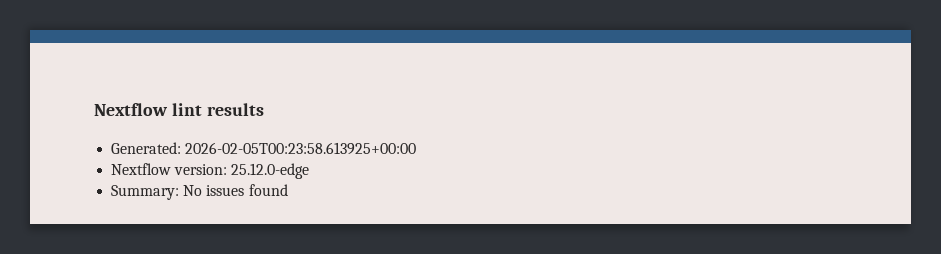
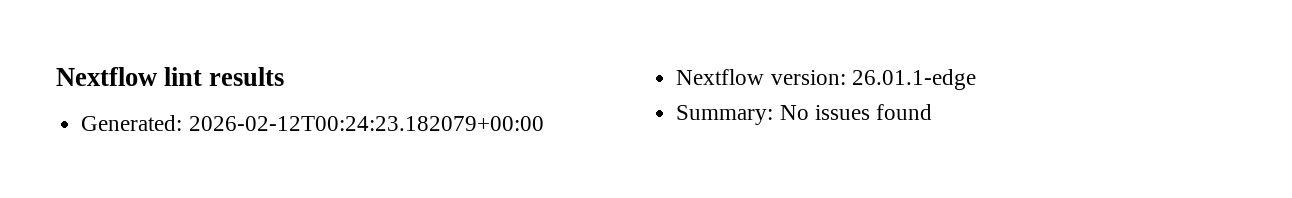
- Generated: 2026-02-05T00:23:58.613925+00:00
+ Generated: 2026-02-12T00:24:23.182079+00:00
- Nextflow version: 25.12.0-edge
+ Nextflow version: 26.01.1-edge

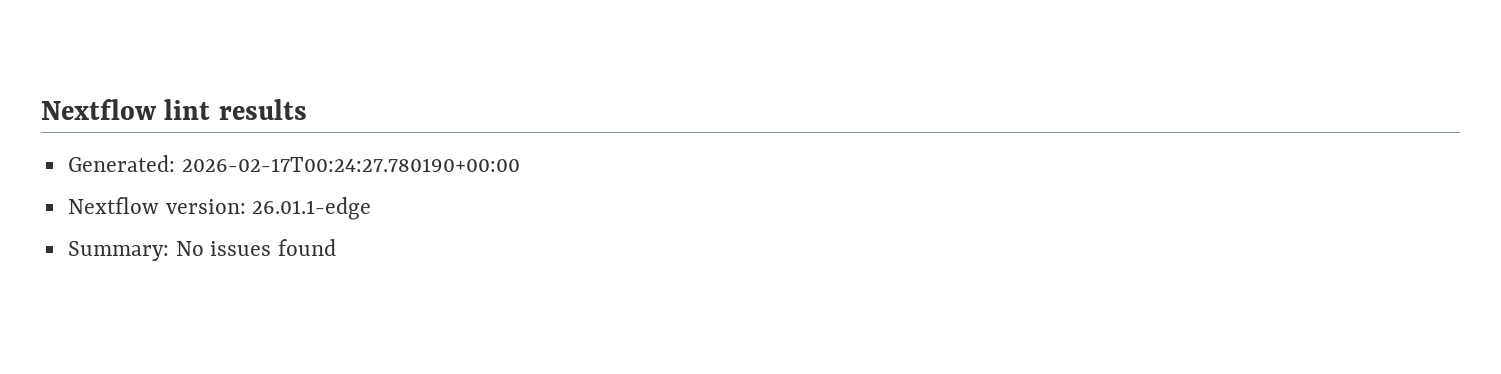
- Generated: 2026-02-12T00:24:23.182079+00:00
+ Generated: 2026-02-17T00:24:27.780190+00:00

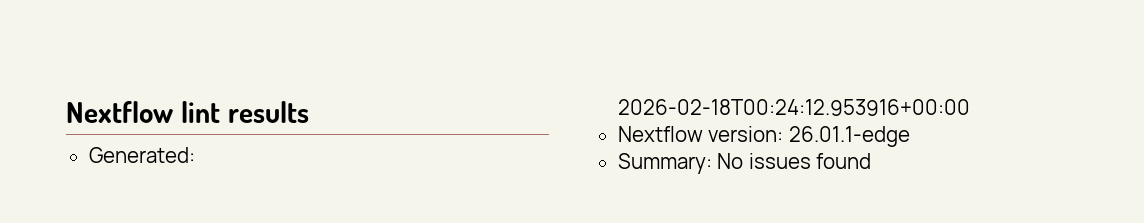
- Generated: 2026-02-17T00:24:27.780190+00:00
+ Generated: 2026-02-18T00:24:12.953916+00:00

